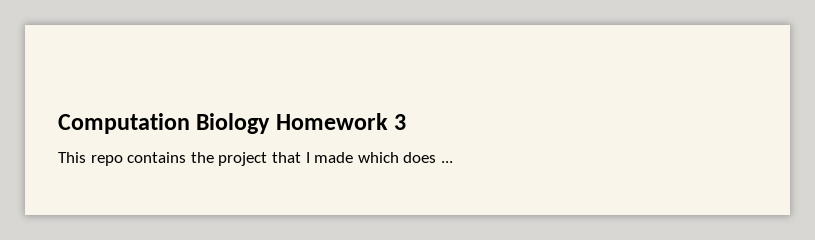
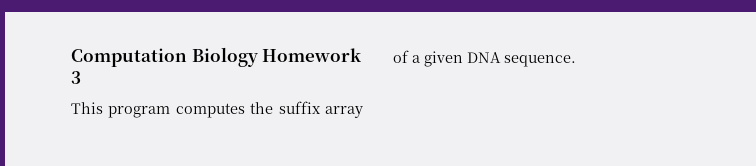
- This repo contains the project that I made which does ...
+ This program computes the suffix array of a given DNA sequence.

